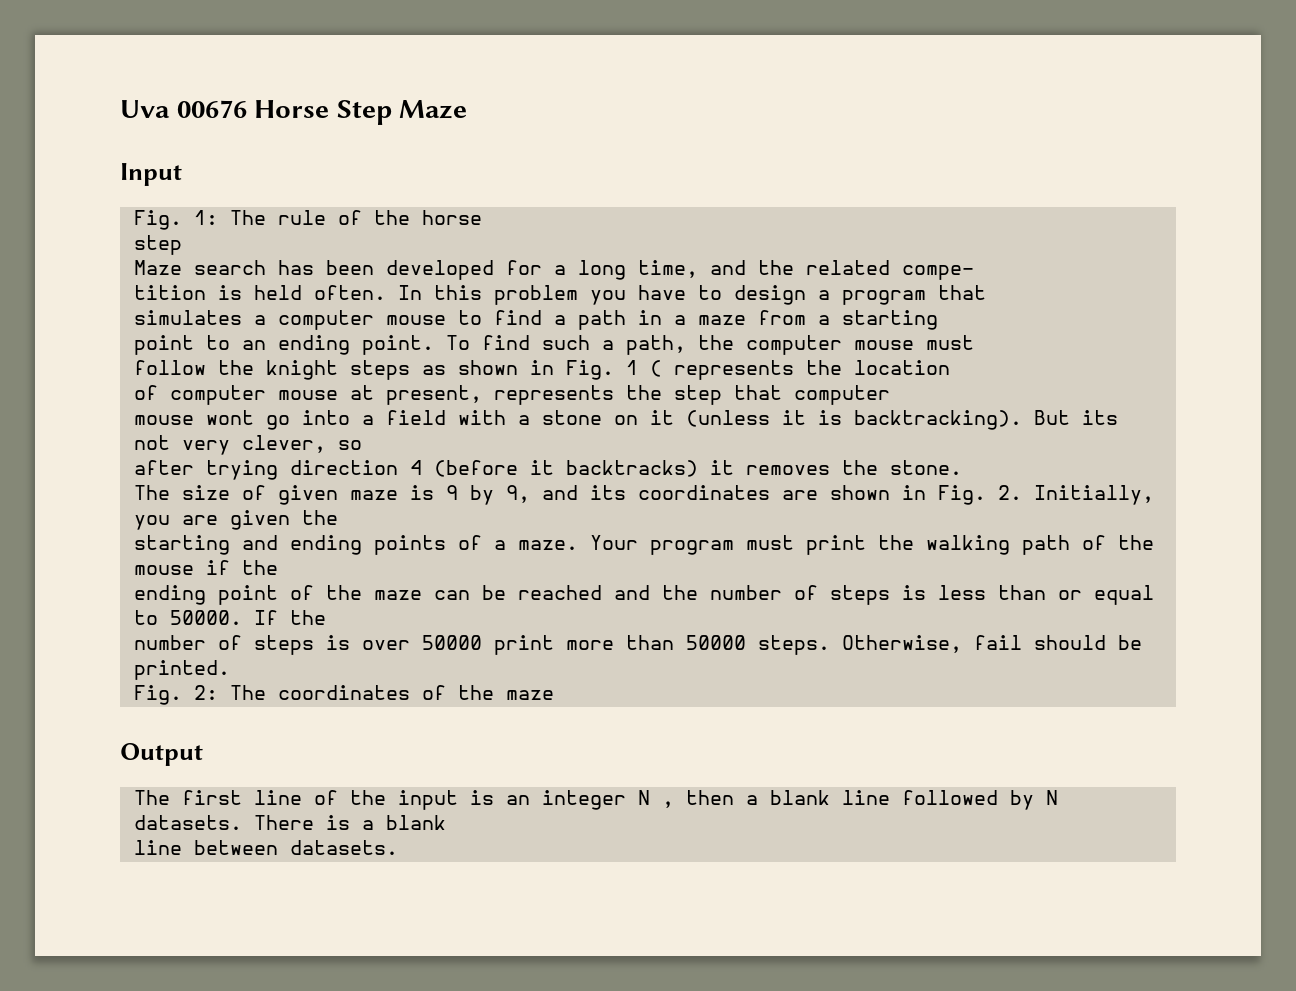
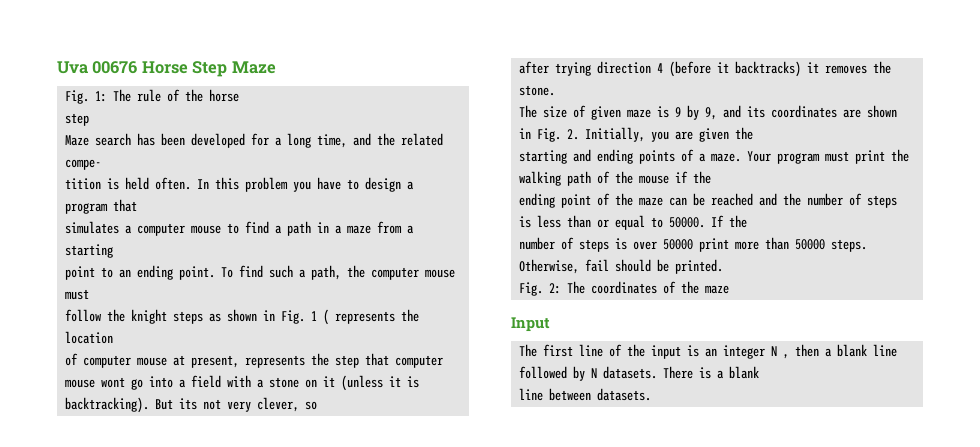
- Input
- Output
+ Input

